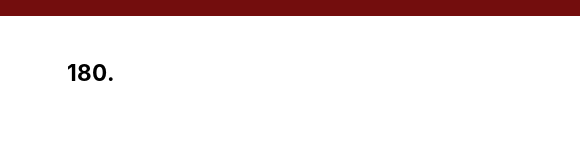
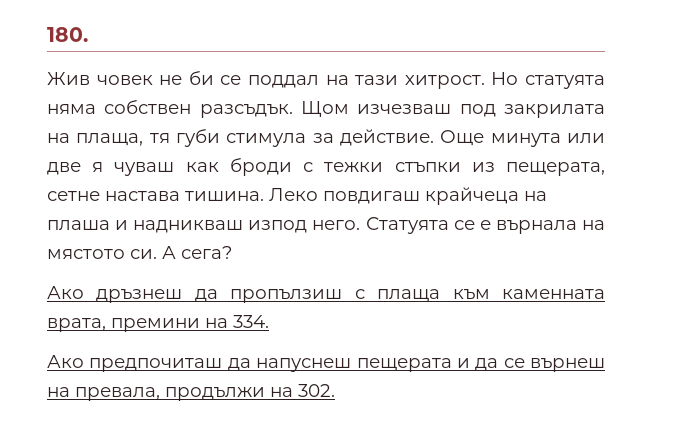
+ Жив човек не би се поддал на тази хитрост. Но статуята няма собствен разсъдък. Щом изчезваш под закрилата на плаща, тя губи стимула за действие. Още минута или две я чуваш как броди с тежки стъпки из пещерата, сетне настава тишина. Леко повдигаш крайчеца на плаша и надникваш изпод него. Статуята се е върнала на мястото си. А сега?
+ Ако дръзнеш да пропълзиш с плаща към каменната врата, премини на 334.
+ Ако предпочиташ да напуснеш пещерата и да се върнеш на превала, продължи на 302.

